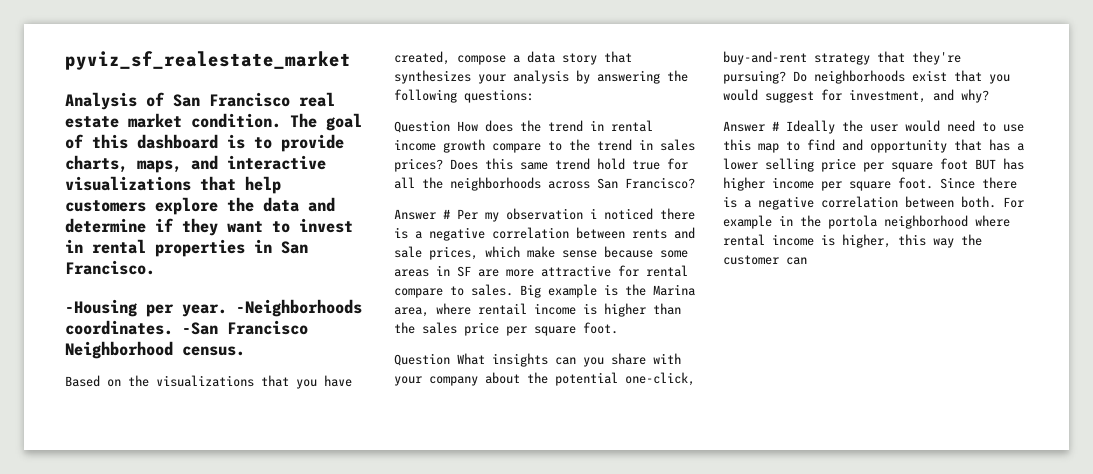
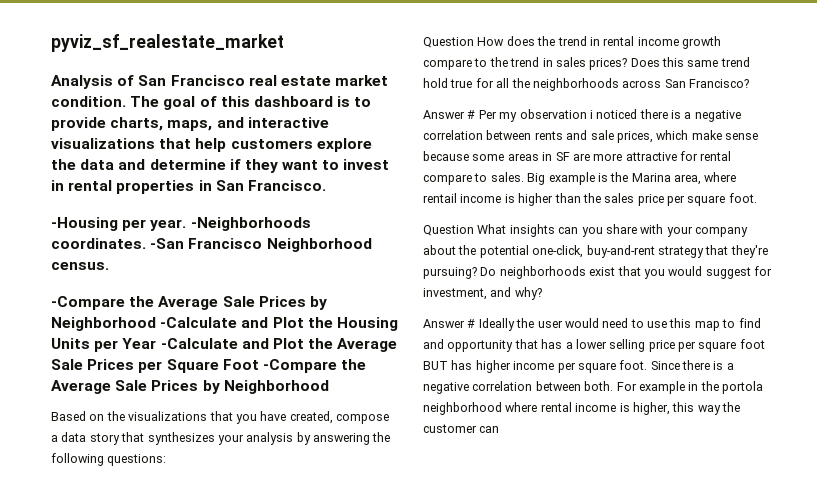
+ -Compare the Average Sale Prices by Neighborhood -Calculate and Plot the Housing Units per Year -Calculate and Plot the Average Sale Prices per Square Foot -Compare the Average Sale Prices by Neighborhood

